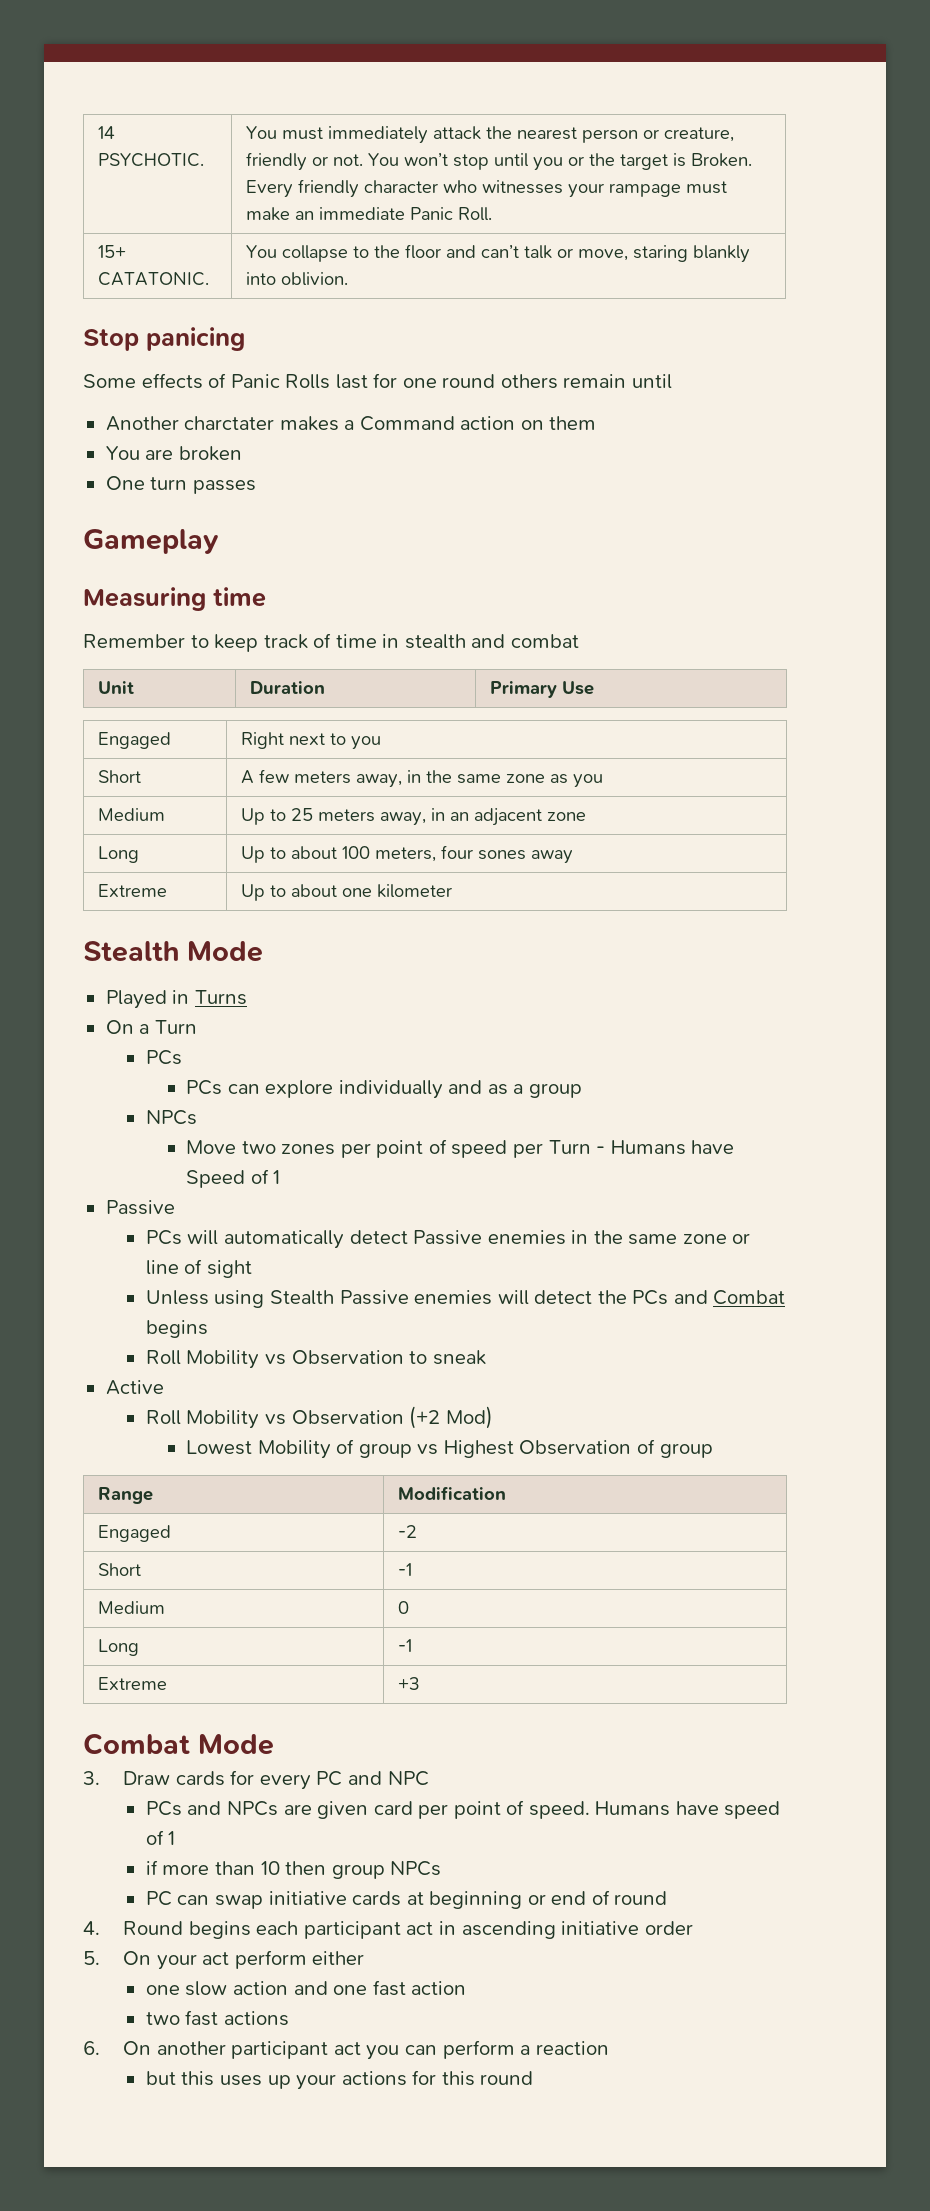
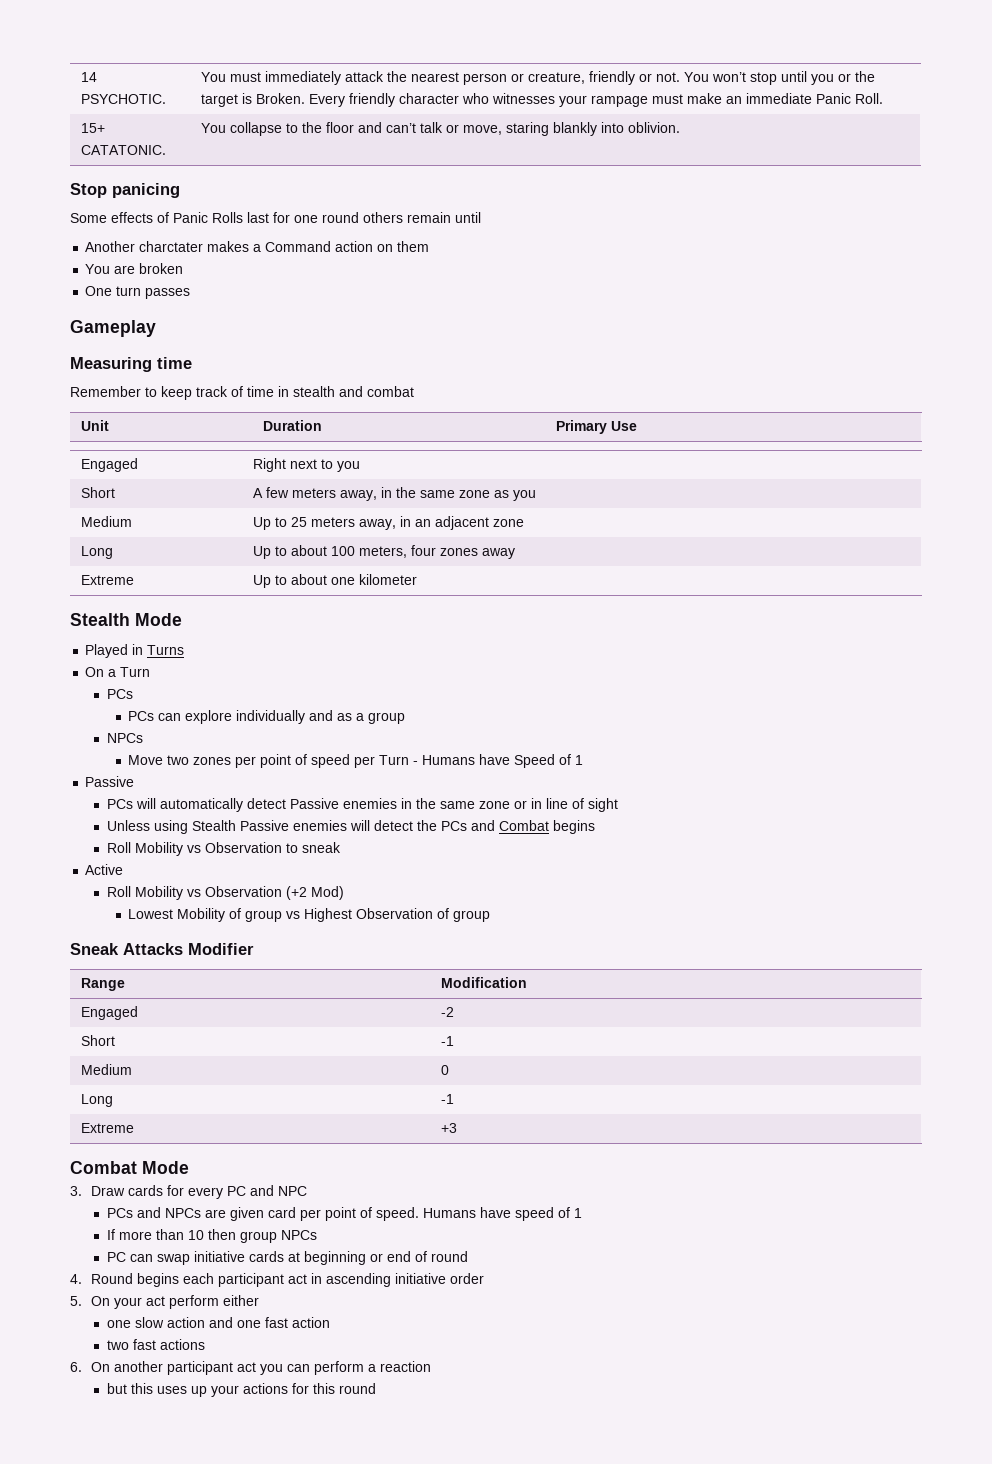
- Long | Up to about 100 meters, four sones away
+ Long | Up to about 100 meters, four zones away
- PCs will automatically detect Passive enemies in the same zone or line of sight
+ PCs will automatically detect Passive enemies in the same zone or in line of sight
+ Sneak Attacks Modifier
- if more than 10 then group NPCs
+ If more than 10 then group NPCs

